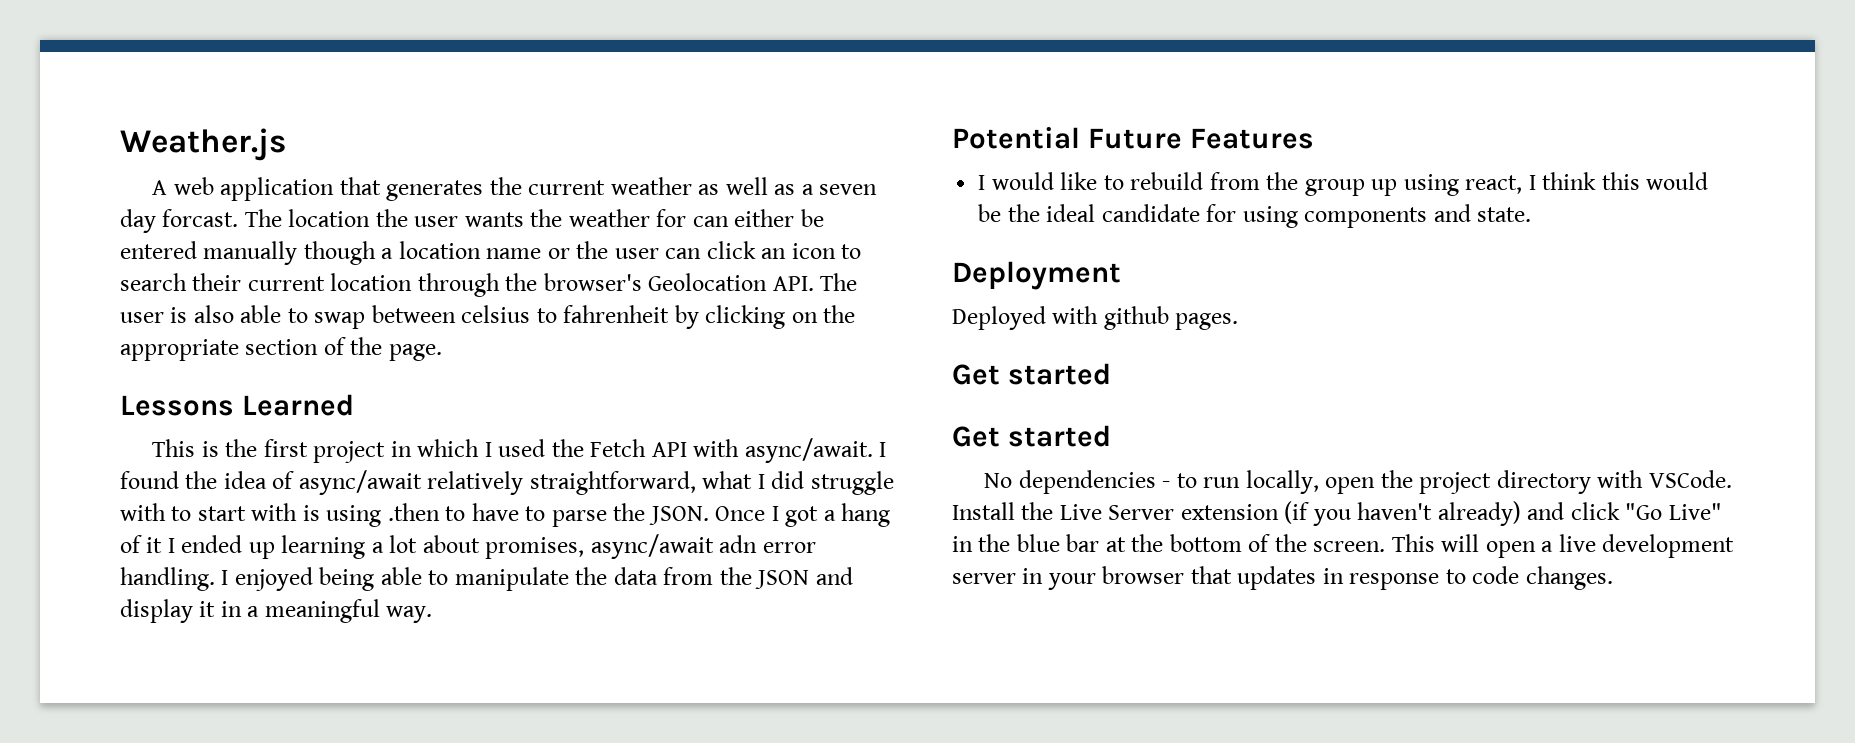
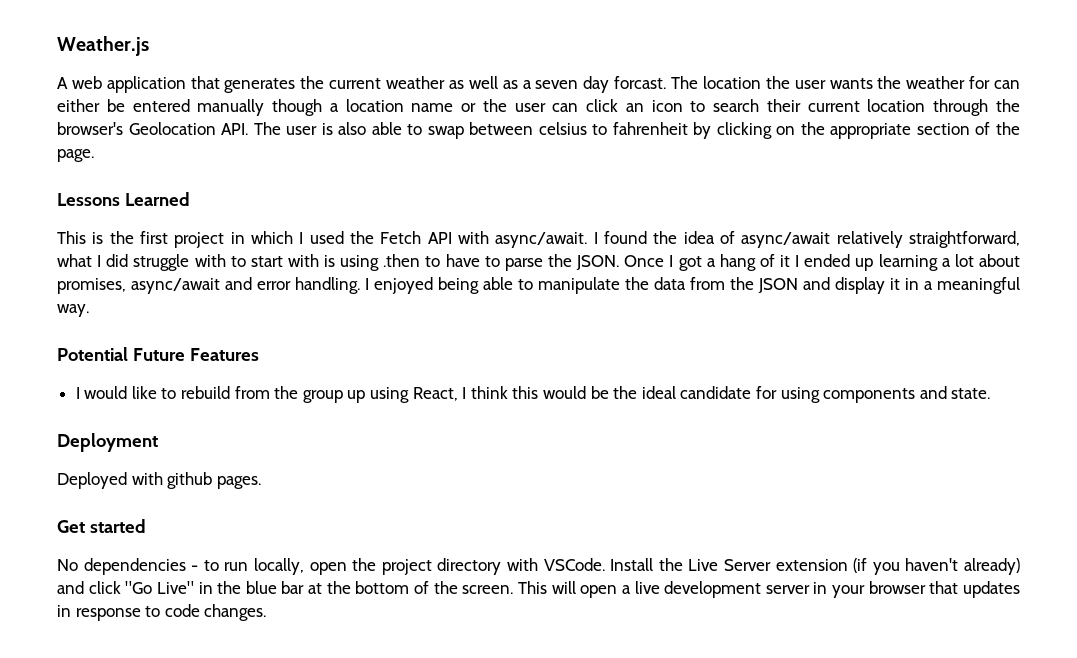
- Once I got a hang of it I ended up learning a lot about promises, async/await adn error handling.
+ Once I got a hang of it I ended up learning a lot about promises, async/await and error handling.
- I would like to rebuild from the group up using react, I think this would be the ideal candidate for using components and state.
+ I would like to rebuild from the group up using React, I think this would be the ideal candidate for using components and state.
  Deployed with github pages.
- Get started

